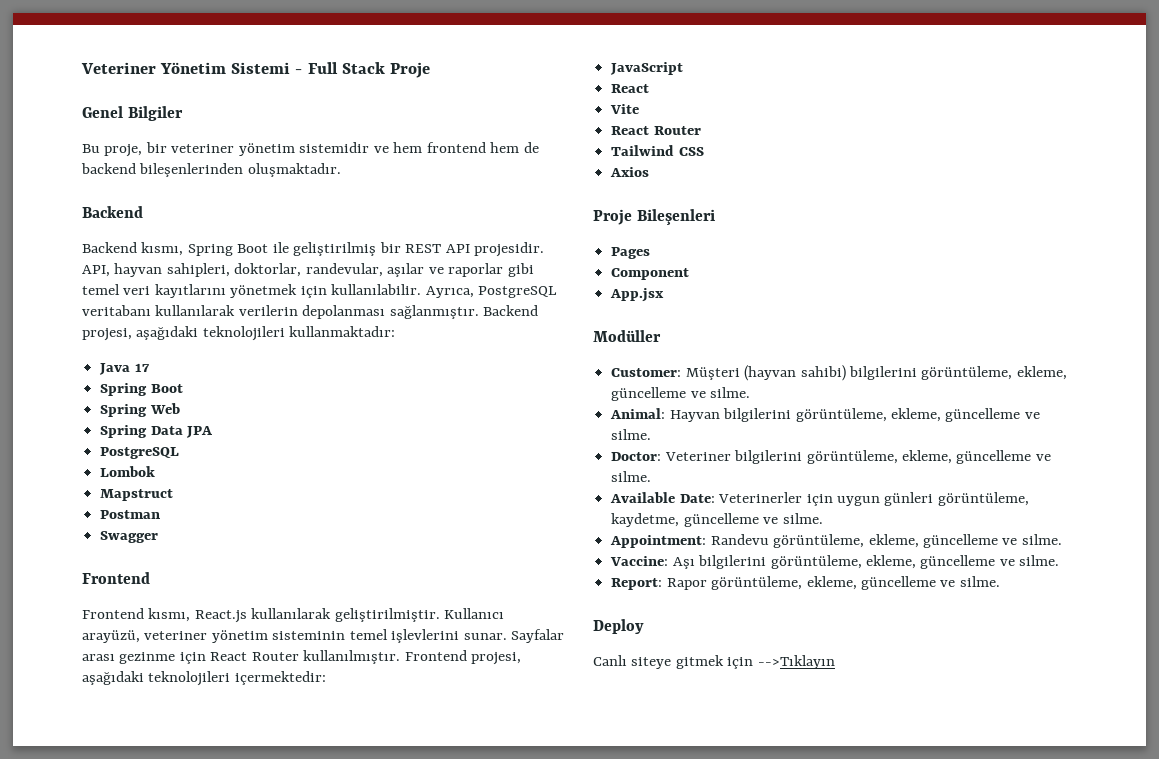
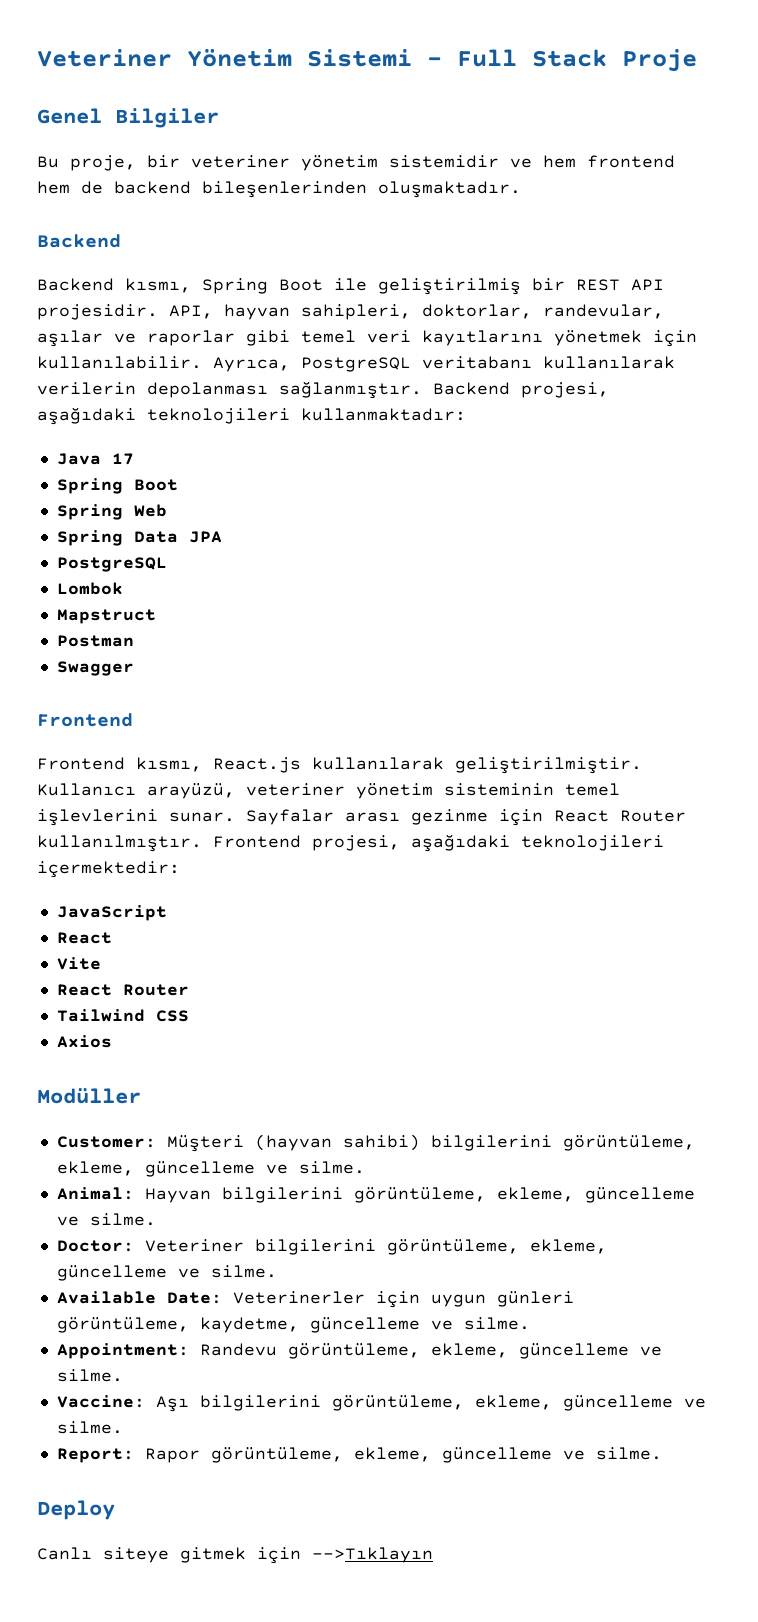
- Proje Bileşenleri
- Pages
- Component
- App.jsx

